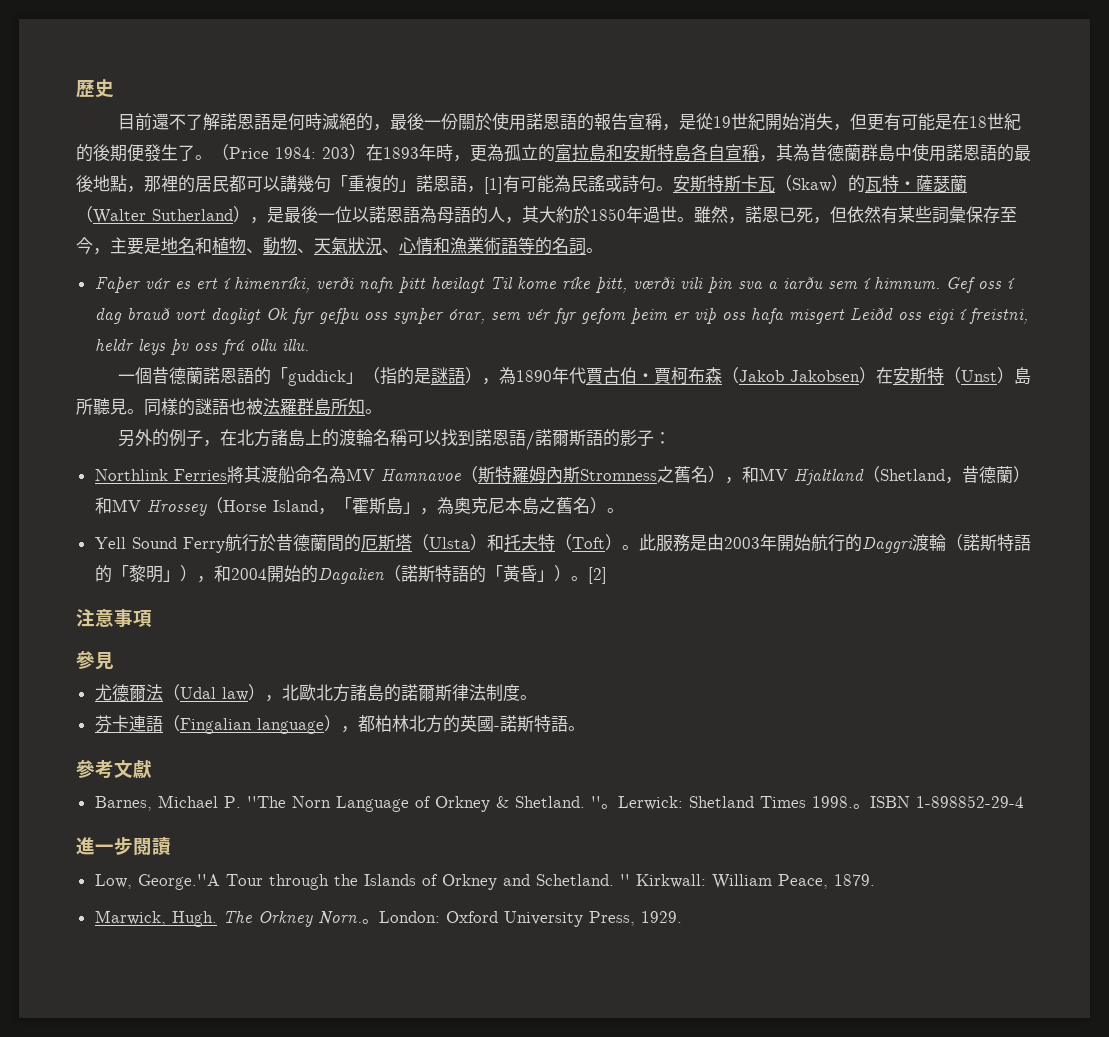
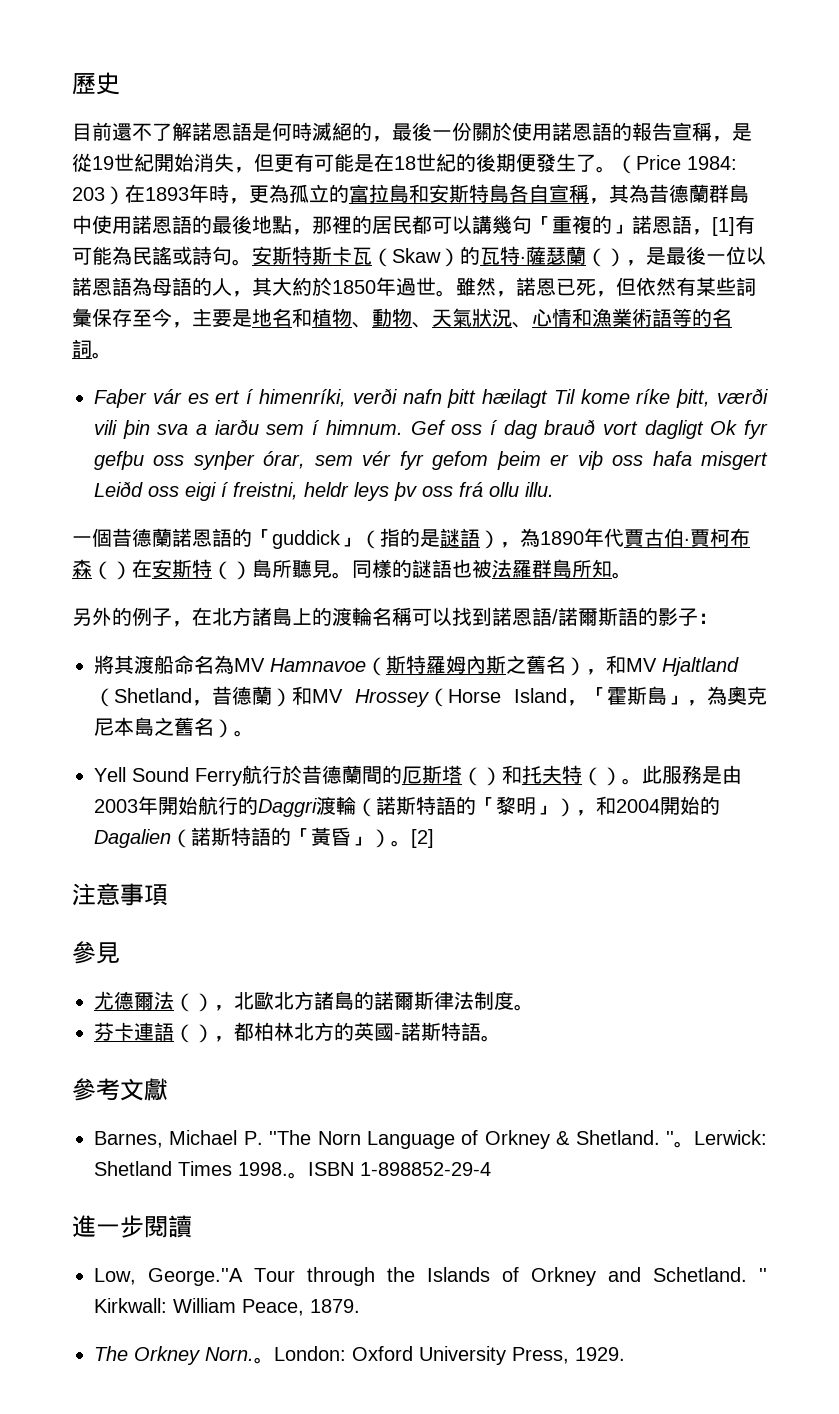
- 安斯特斯卡瓦（Skaw）的瓦特‧薩瑟蘭（Walter Sutherland），是最後一位以諾恩語為母語的人，其大約於1850年過世。
+ 安斯特斯卡瓦（Skaw）的瓦特‧薩瑟蘭（），是最後一位以諾恩語為母語的人，其大約於1850年過世。
- 一個昔德蘭諾恩語的「guddick」（指的是謎語），為1890年代賈古伯‧賈柯布森（Jakob Jakobsen）在安斯特（Unst）島所聽見。
+ 一個昔德蘭諾恩語的「guddick」（指的是謎語），為1890年代賈古伯‧賈柯布森（）在安斯特（）島所聽見。
- Northlink Ferries將其渡船命名為MV Hamnavoe（斯特羅姆內斯Stromness之舊名），和MV Hjaltland（Shetland，昔德蘭）和MV Hrossey（Horse Island，「霍斯島」，為奧克尼本島之舊名）。
+ 將其渡船命名為MV Hamnavoe（斯特羅姆內斯之舊名），和MV Hjaltland（Shetland，昔德蘭）和MV Hrossey（Horse Island，「霍斯島」，為奧克尼本島之舊名）。
- Yell Sound Ferry航行於昔德蘭間的厄斯塔（Ulsta）和托夫特（Toft）。
+ Yell Sound Ferry航行於昔德蘭間的厄斯塔（）和托夫特（）。
- 尤德爾法（Udal law），北歐北方諸島的諾爾斯律法制度。
+ 尤德爾法（），北歐北方諸島的諾爾斯律法制度。
- 芬卡連語（Fingalian language），都柏林北方的英國-諾斯特語。
+ 芬卡連語（），都柏林北方的英國-諾斯特語。
- Marwick, Hugh.

